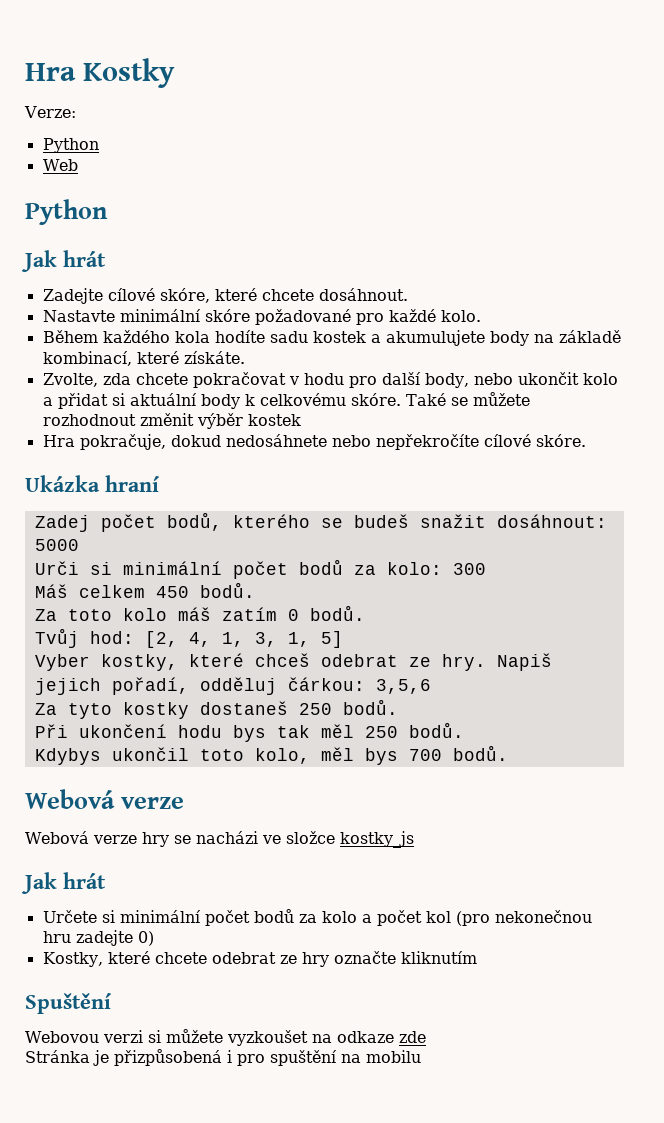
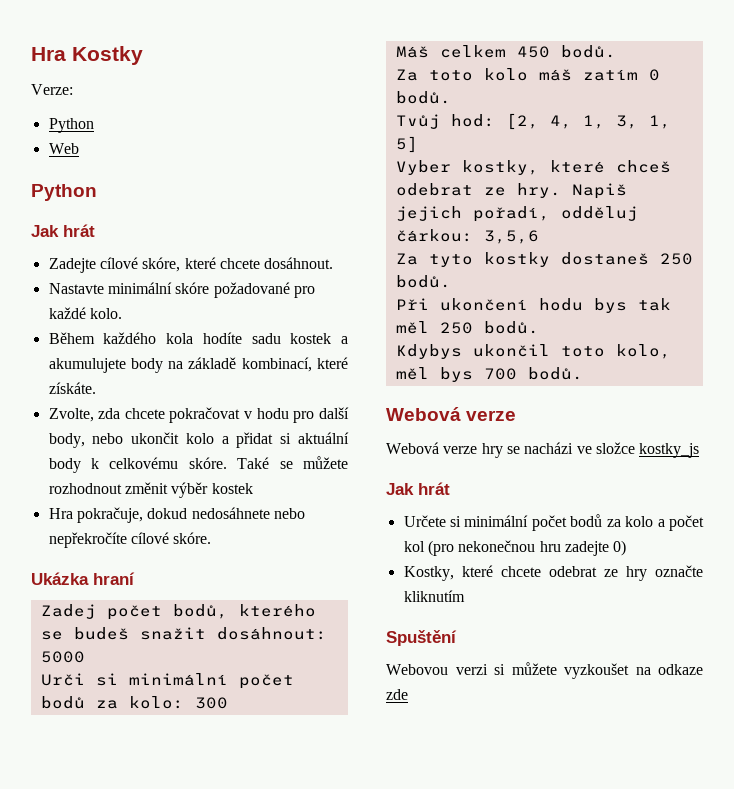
- Stránka je přizpůsobená i pro spuštění na mobilu

